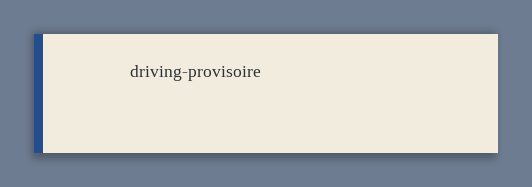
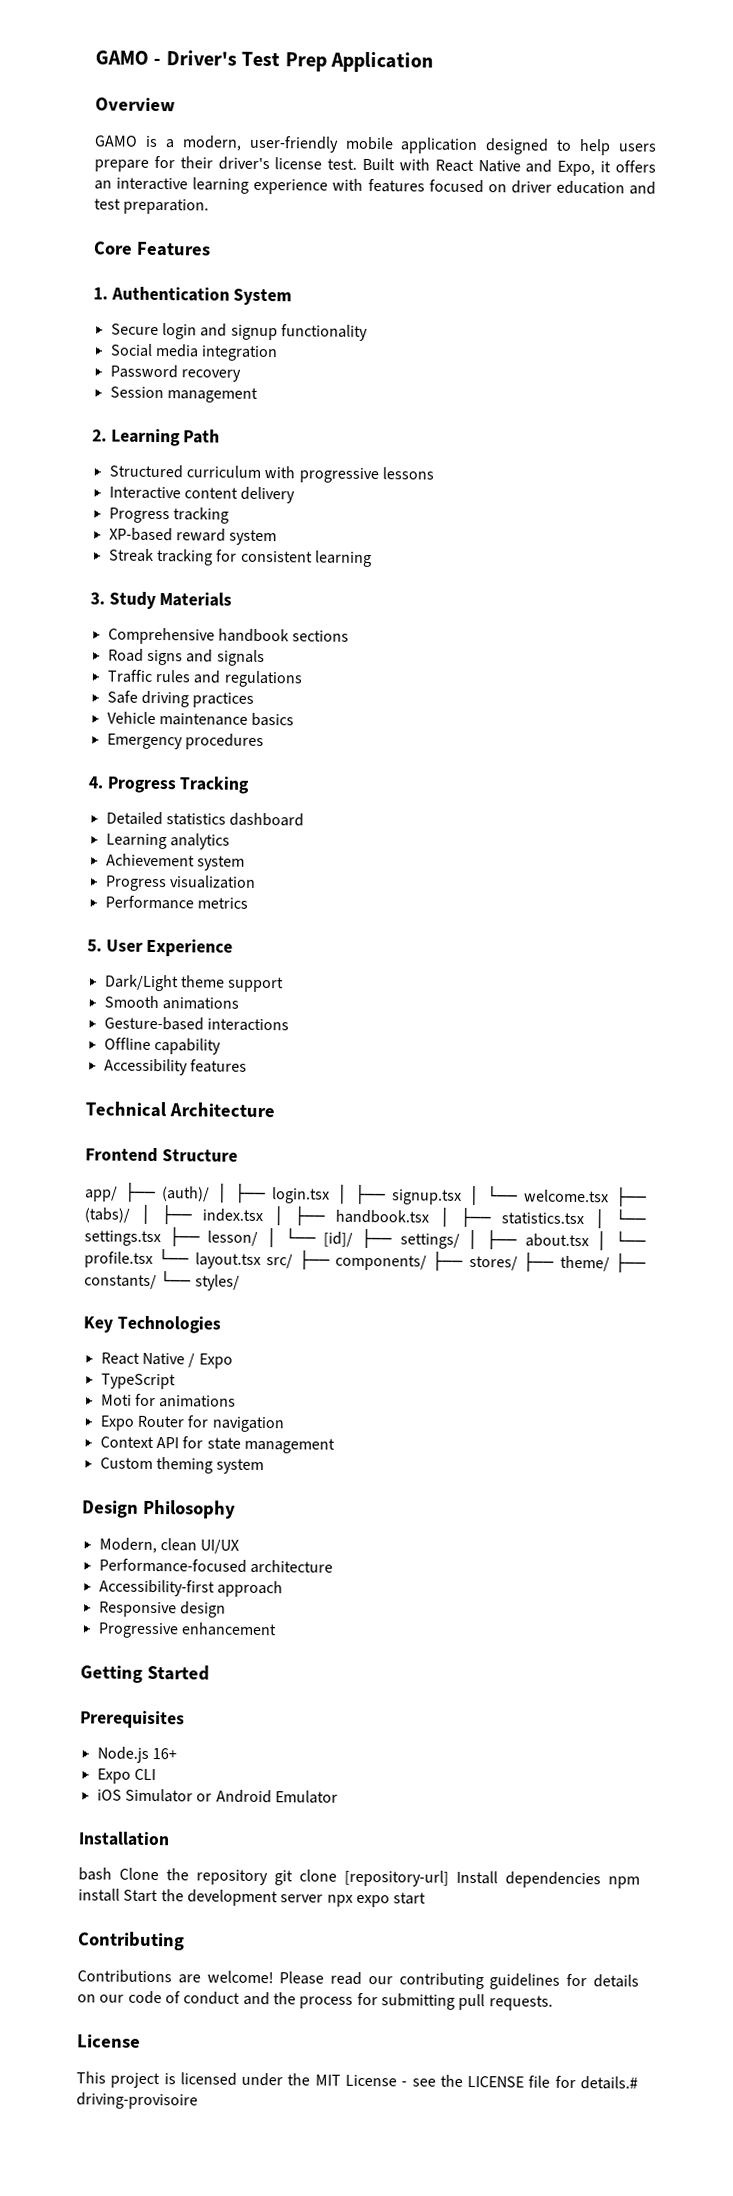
- driving-provisoire
+ GAMO - Driver's Test Prep Application
+ Overview
+ GAMO is a modern, user-friendly mobile application designed to help users prepare for their driver's license test. Built with React Native and Expo, it offers an interactive learning experience with features focused on driver education and test preparation.
+ Core Features
+ 1. Authentication System
+ Secure login and signup functionality
+ Social media integration
+ Password recovery
+ Session management
+ 2. Learning Path
+ Structured curriculum with progressive lessons
+ Interactive content delivery
+ Progress tracking
+ XP-based reward system
+ Streak tracking for consistent learning
+ 3. Study Materials
+ Comprehensive handbook sections
+ Road signs and signals
+ Traffic rules and regulations
+ Safe driving practices
+ Vehicle maintenance basics
+ Emergency procedures
+ 4. Progress Tracking
+ Detailed statistics dashboard
+ Learning analytics
+ Achievement system
+ Progress visualization
+ Performance metrics
+ 5. User Experience
+ Dark/Light theme support
+ Smooth animations
+ Gesture-based interactions
+ Offline capability
+ Accessibility features
+ Technical Architecture
+ Frontend Structure
+ app/ ├── (auth)/ │ ├── login.tsx │ ├── signup.tsx │ └── welcome.tsx ├── (tabs)/ │ ├── index.tsx │ ├── handbook.tsx │ ├── statistics.tsx │ └── settings.tsx ├── lesson/ │ └── [id]/ ├── settings/ │ ├── about.tsx │ └── profile.tsx └── layout.tsx src/ ├── components/ ├── stores/ ├── theme/ ├── constants/ └── styles/
+ Key Technologies
+ React Native / Expo
+ TypeScript
+ Moti for animations
+ Expo Router for navigation
+ Context API for state management
+ Custom theming system
+ Design Philosophy
+ Modern, clean UI/UX
+ Performance-focused architecture
+ Accessibility-first approach
+ Responsive design
+ Progressive enhancement
+ Getting Started
+ Prerequisites
+ Node.js 16+
+ Expo CLI
+ iOS Simulator or Android Emulator
+ Installation
+ bash Clone the repository git clone [repository-url] Install dependencies npm install Start the development server npx expo start
+ Contributing
+ Contributions are welcome! Please read our contributing guidelines for details on our code of conduct and the process for submitting pull requests.
+ License
+ This project is licensed under the MIT License - see the LICENSE file for details.# driving-provisoire

